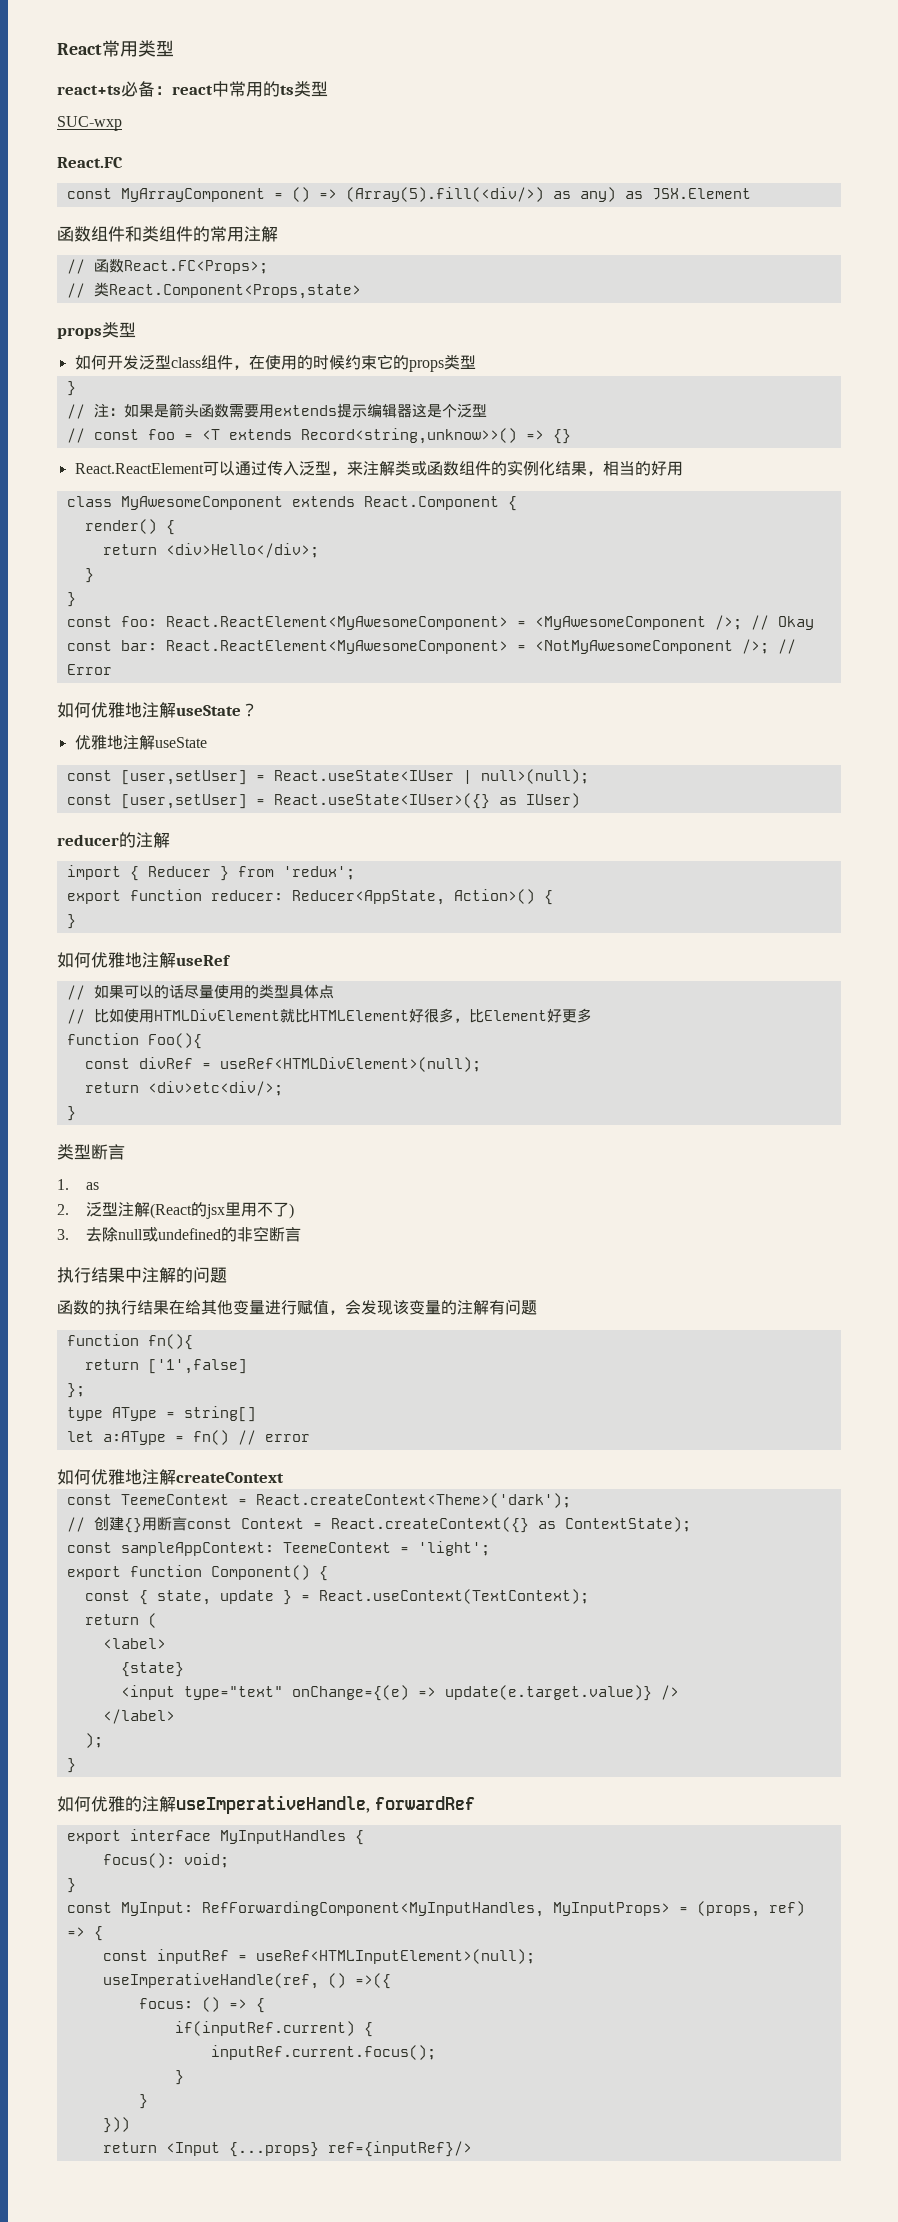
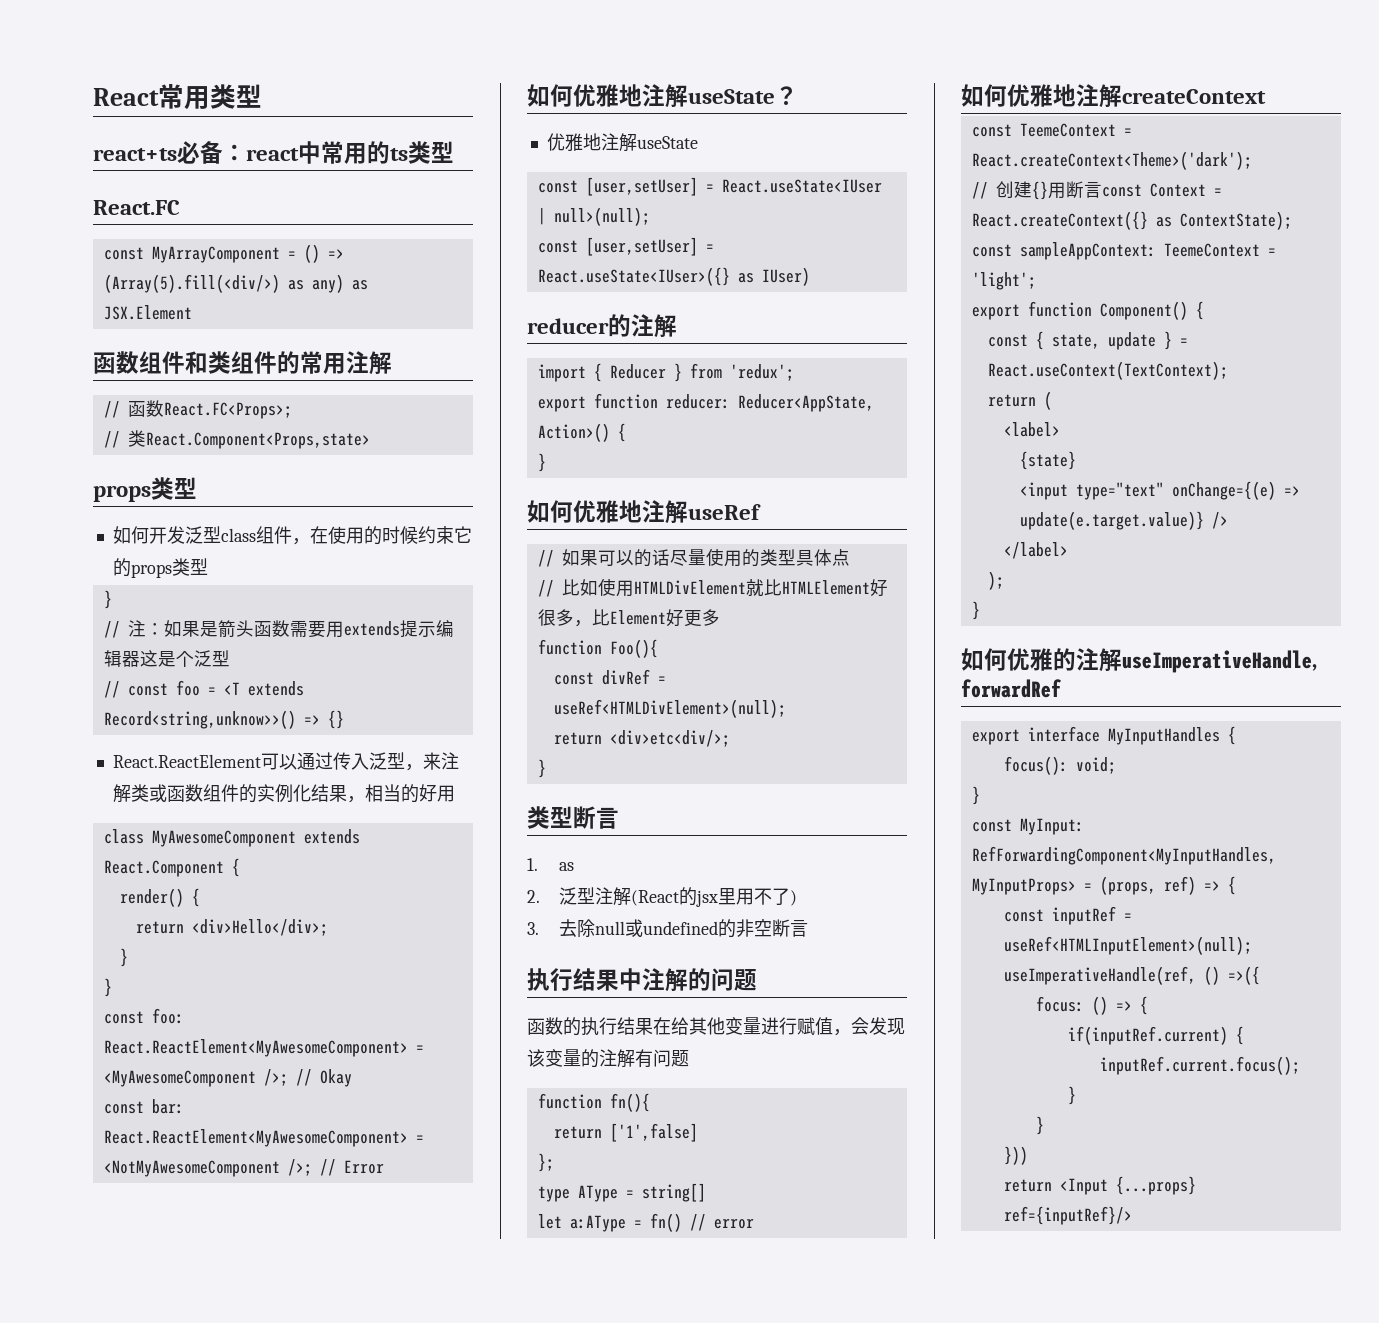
- SUC-wxp

